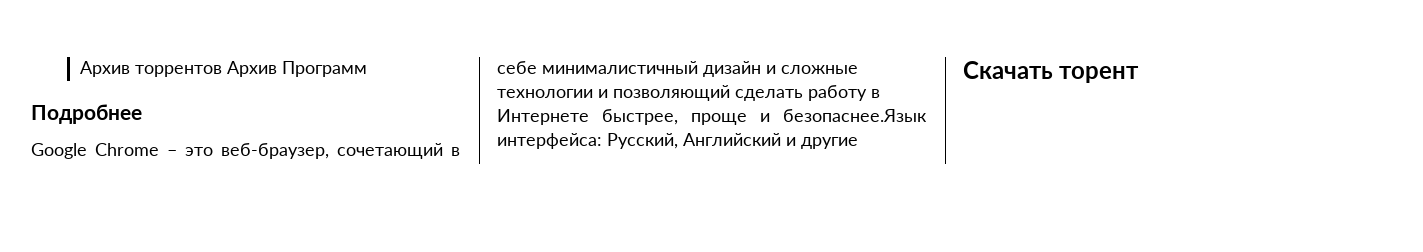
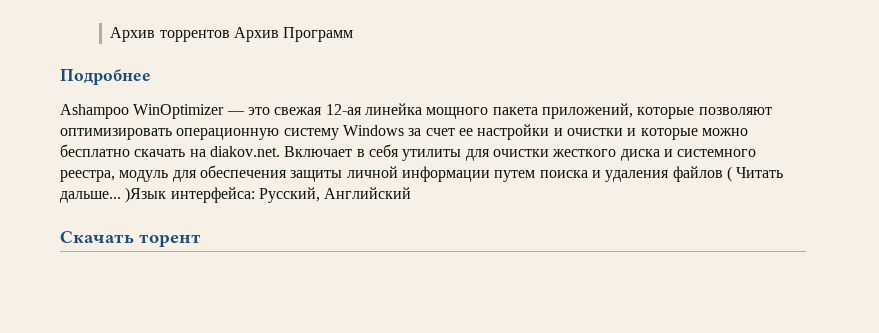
- Google Chrome – это веб-браузер, сочетающий в себе минималистичный дизайн и сложные технологии и позволяющий сделать работу в Интернете быстрее, проще и безопаснее.Язык интерфейса: Русский, Английский и другие
+ Ashampoo WinOptimizer — это свежая 12-ая линейка мощного пакета приложений, которые позволяют оптимизировать операционную систему Windows за счет ее настройки и очистки и которые можно бесплатно скачать на diakov.net. Включает в себя утилиты для очистки жесткого диска и системного реестра, модуль для обеспечения защиты личной информации путем поиска и удаления файлов ( Читать дальше... )Язык интерфейса: Русский, Английский

